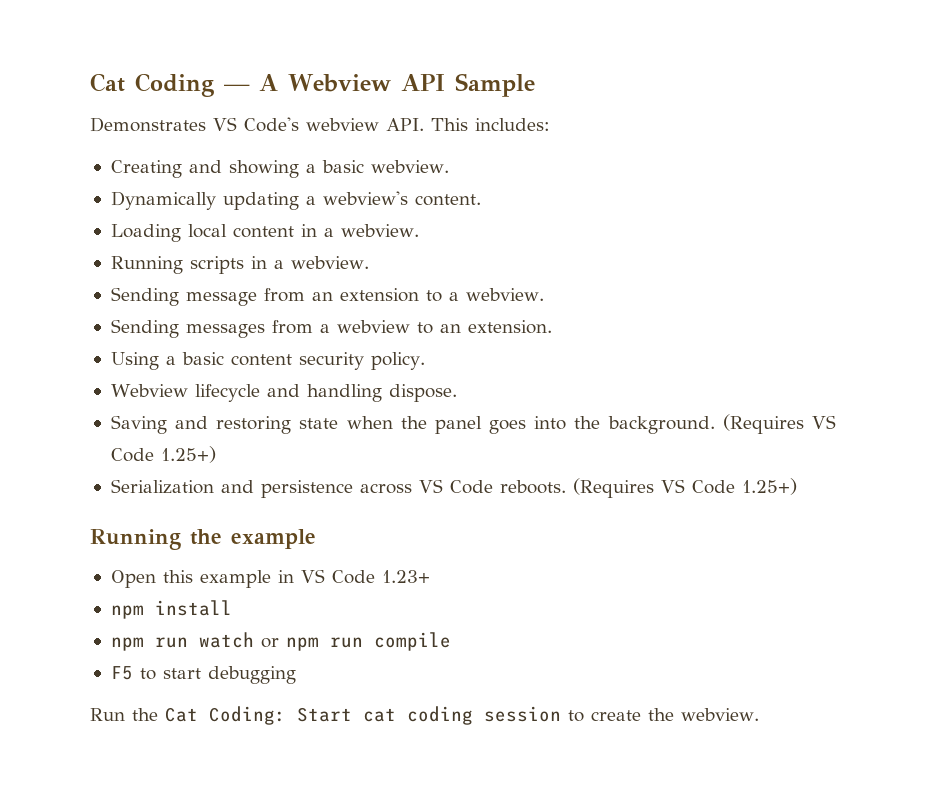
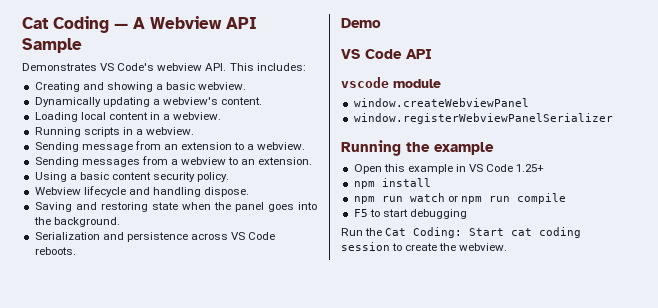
- Saving and restoring state when the panel goes into the background. (Requires VS Code 1.25+)
+ Saving and restoring state when the panel goes into the background.
- Serialization and persistence across VS Code reboots. (Requires VS Code 1.25+)
+ Serialization and persistence across VS Code reboots.
+ Demo
+ VS Code API
+ vscode module
+ window.createWebviewPanel
+ window.registerWebviewPanelSerializer
- Open this example in VS Code 1.23+
+ Open this example in VS Code 1.25+

